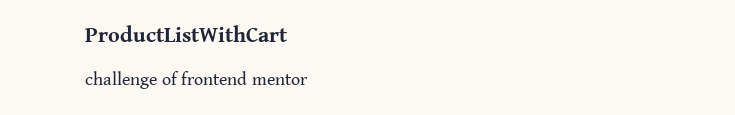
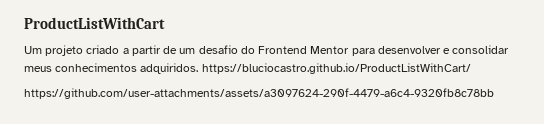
- challenge of frontend mentor
+ Um projeto criado a partir de um desafio do Frontend Mentor para desenvolver e consolidar meus conhecimentos adquiridos. https://bluciocastro.github.io/ProductListWithCart/
+ https://github.com/user-attachments/assets/a3097624-290f-4479-a6c4-9320fb8c78bb

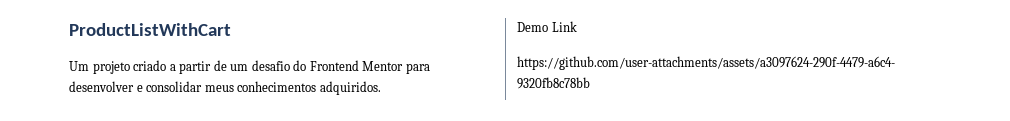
- Um projeto criado a partir de um desafio do Frontend Mentor para desenvolver e consolidar meus conhecimentos adquiridos. https://bluciocastro.github.io/ProductListWithCart/
+ Um projeto criado a partir de um desafio do Frontend Mentor para desenvolver e consolidar meus conhecimentos adquiridos.
+ Demo Link

